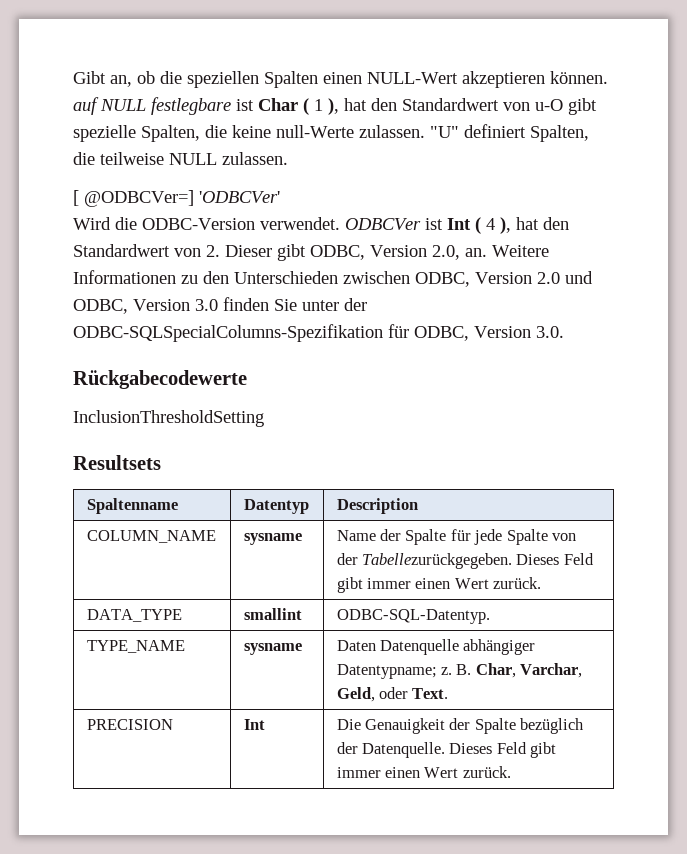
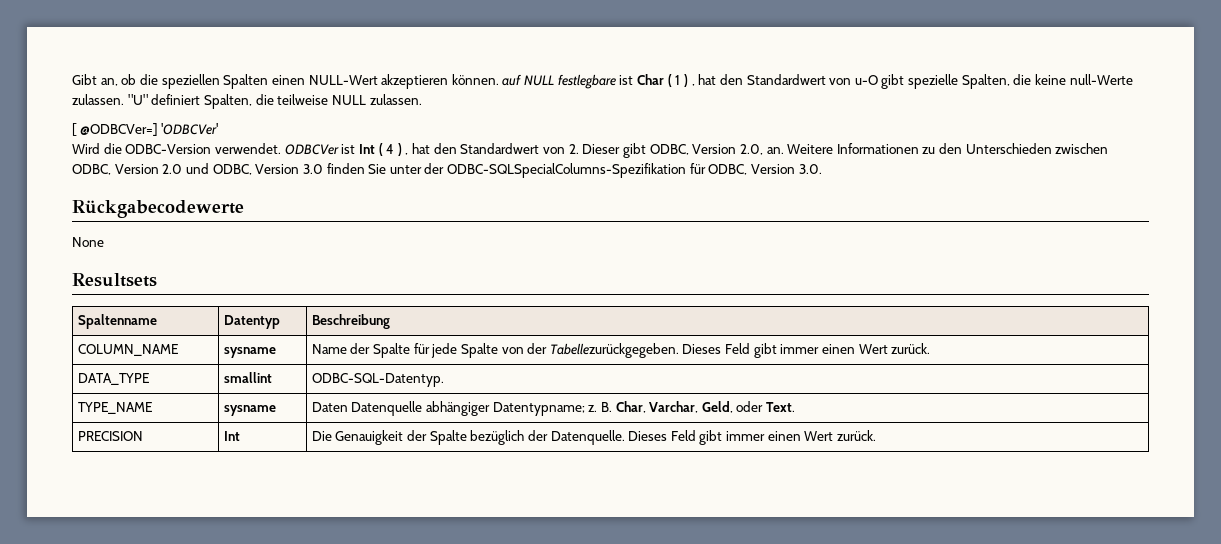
- Gibt an, ob die speziellen Spalten einen NULL-Wert akzeptieren können. auf NULL festlegbare ist Char ( 1 ), hat den Standardwert von u-O gibt spezielle Spalten, die keine null-Werte zulassen.
+ Gibt an, ob die speziellen Spalten einen NULL-Wert akzeptieren können. auf NULL festlegbare ist Char ( 1 ) , hat den Standardwert von u-O gibt spezielle Spalten, die keine null-Werte zulassen.
- ODBCVer ist Int ( 4 ), hat den Standardwert von 2. Dieser gibt ODBC, Version 2.0, an.
+ ODBCVer ist Int ( 4 ) , hat den Standardwert von 2. Dieser gibt ODBC, Version 2.0, an.
- InclusionThresholdSetting
+ None
- Spaltenname | Datentyp | Description
+ Spaltenname | Datentyp | Beschreibung

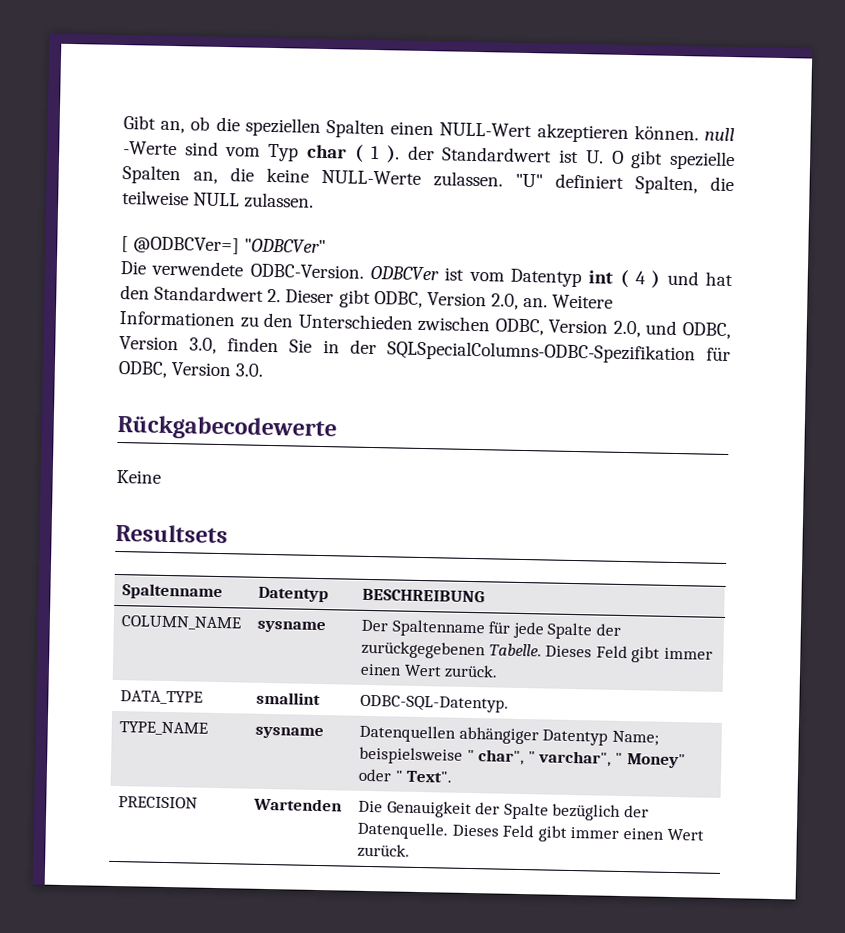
- Gibt an, ob die speziellen Spalten einen NULL-Wert akzeptieren können. auf NULL festlegbare ist Char ( 1 ) , hat den Standardwert von u-O gibt spezielle Spalten, die keine null-Werte zulassen.
+ Gibt an, ob die speziellen Spalten einen NULL-Wert akzeptieren können. null -Werte sind vom Typ char ( 1 ). der Standardwert ist U. O gibt spezielle Spalten an, die keine NULL-Werte zulassen.
- [ @ODBCVer=] 'ODBCVer'
- Wird die ODBC-Version verwendet. ODBCVer ist Int ( 4 ) , hat den Standardwert von 2. Dieser gibt ODBC, Version 2.0, an.
+ [ @ODBCVer=] "ODBCVer"
+ Die verwendete ODBC-Version. ODBCVer ist vom Datentyp int ( 4 ) und hat den Standardwert 2. Dieser gibt ODBC, Version 2.0, an.
- Weitere Informationen zu den Unterschieden zwischen ODBC, Version 2.0 und ODBC, Version 3.0 finden Sie unter der ODBC-SQLSpecialColumns-Spezifikation für ODBC, Version 3.0.
+ Weitere Informationen zu den Unterschieden zwischen ODBC, Version 2.0, und ODBC, Version 3.0, finden Sie in der SQLSpecialColumns-ODBC-Spezifikation für ODBC, Version 3.0.
- None
+ Keine
- Spaltenname | Datentyp | Beschreibung
+ Spaltenname | Datentyp | BESCHREIBUNG
- COLUMN_NAME | sysname | Name der Spalte für jede Spalte von der Tabellezurückgegeben. Dieses Feld gibt immer einen Wert zurück.
+ COLUMN_NAME | sysname | Der Spaltenname für jede Spalte der zurückgegebenen Tabelle. Dieses Feld gibt immer einen Wert zurück.
- TYPE_NAME | sysname | Daten Datenquelle abhängiger Datentypname; z. B. Char, Varchar, Geld, oder Text.
+ TYPE_NAME | sysname | Datenquellen abhängiger Datentyp Name; beispielsweise " char", " varchar", " Money" oder " Text".
- PRECISION | Int | Die Genauigkeit der Spalte bezüglich der Datenquelle. Dieses Feld gibt immer einen Wert zurück.
+ PRECISION | Wartenden | Die Genauigkeit der Spalte bezüglich der Datenquelle. Dieses Feld gibt immer einen Wert zurück.

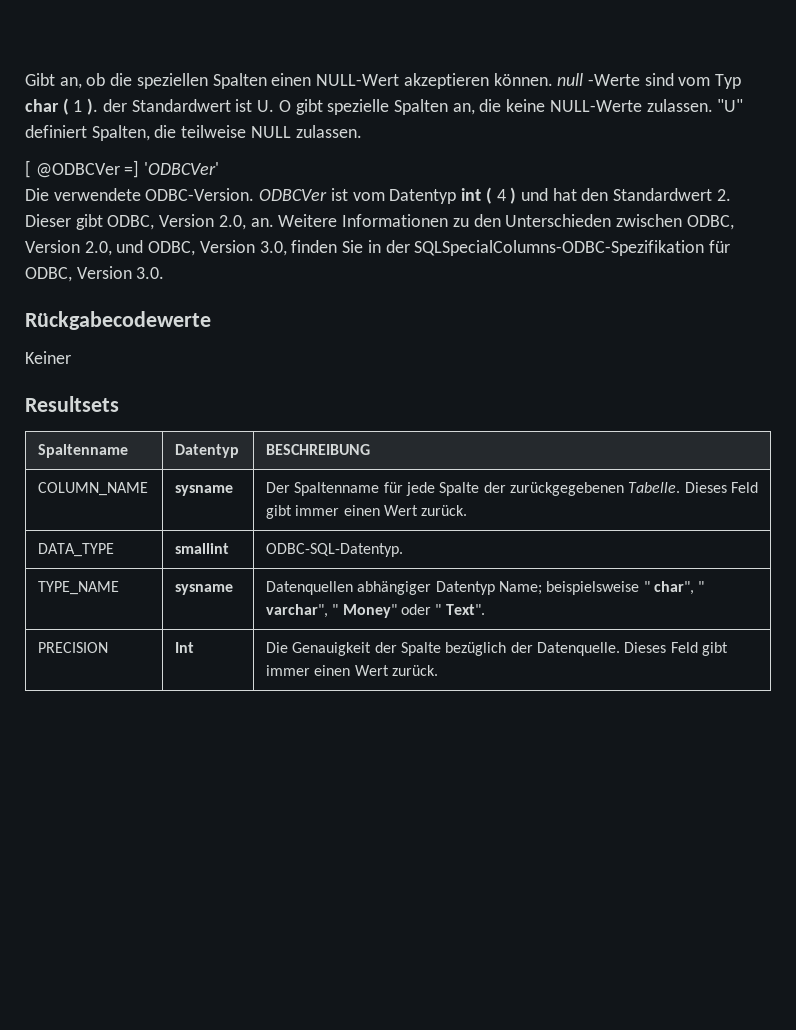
- [ @ODBCVer=] "ODBCVer"
+ [ @ODBCVer =] 'ODBCVer'
- Keine
+ Keiner
- PRECISION | Wartenden | Die Genauigkeit der Spalte bezüglich der Datenquelle. Dieses Feld gibt immer einen Wert zurück.
+ PRECISION | Int | Die Genauigkeit der Spalte bezüglich der Datenquelle. Dieses Feld gibt immer einen Wert zurück.

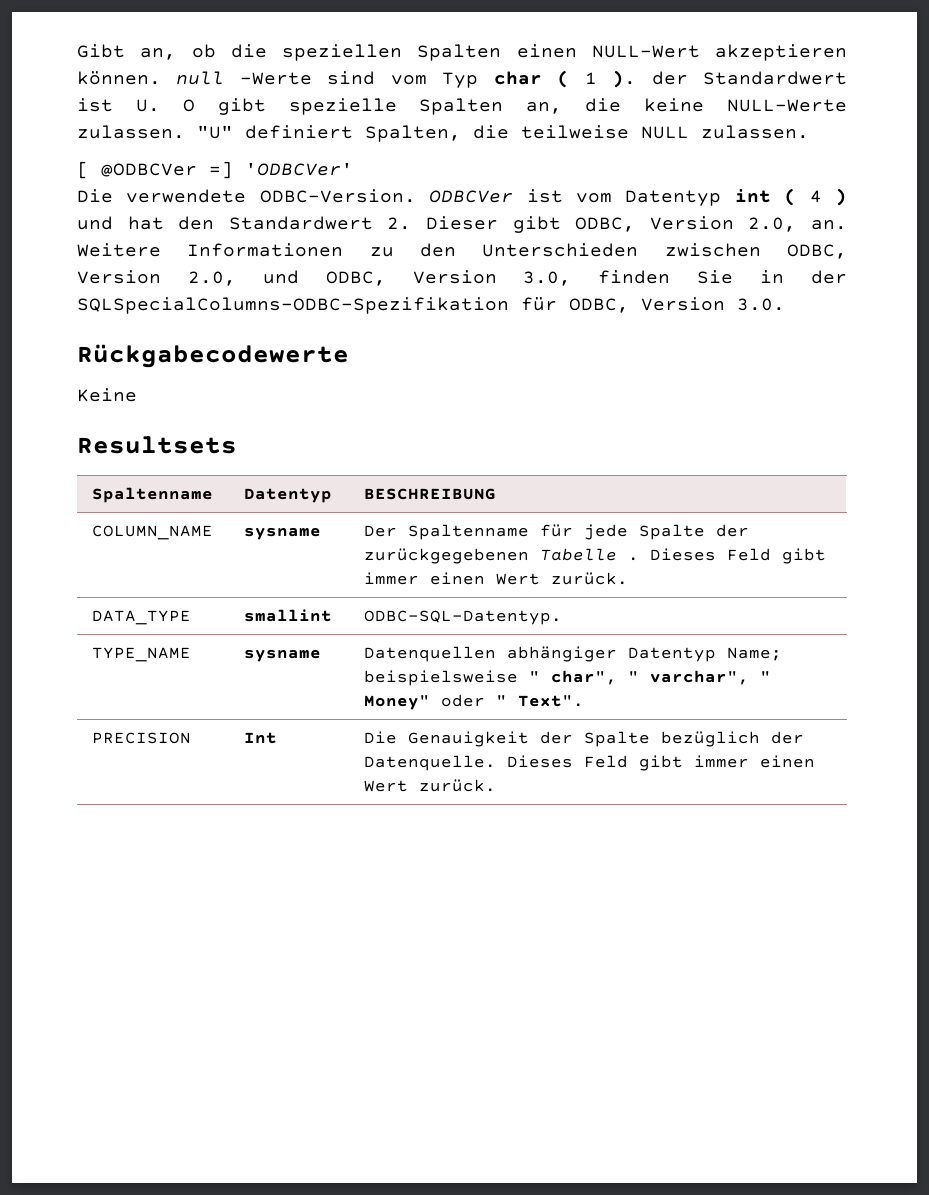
- Keiner
+ Keine
- COLUMN_NAME | sysname | Der Spaltenname für jede Spalte der zurückgegebenen Tabelle. Dieses Feld gibt immer einen Wert zurück.
+ COLUMN_NAME | sysname | Der Spaltenname für jede Spalte der zurückgegebenen Tabelle . Dieses Feld gibt immer einen Wert zurück.

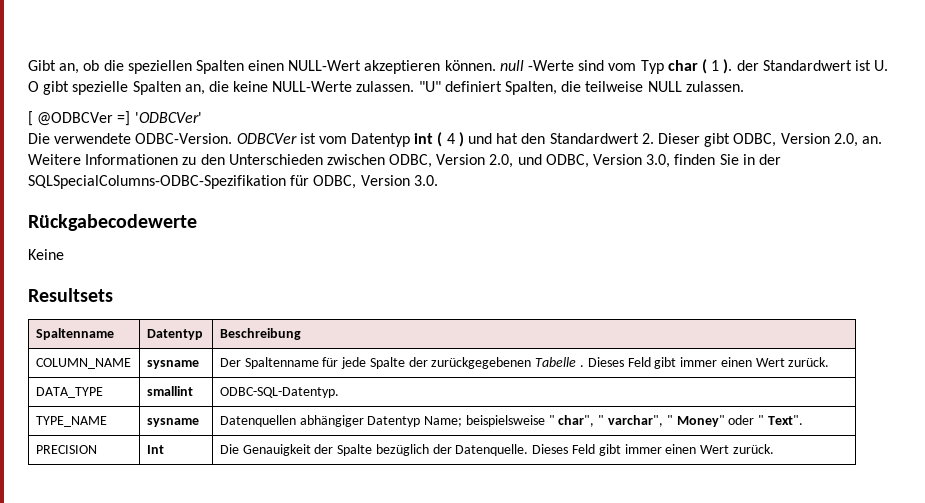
- Spaltenname | Datentyp | BESCHREIBUNG
+ Spaltenname | Datentyp | Beschreibung

